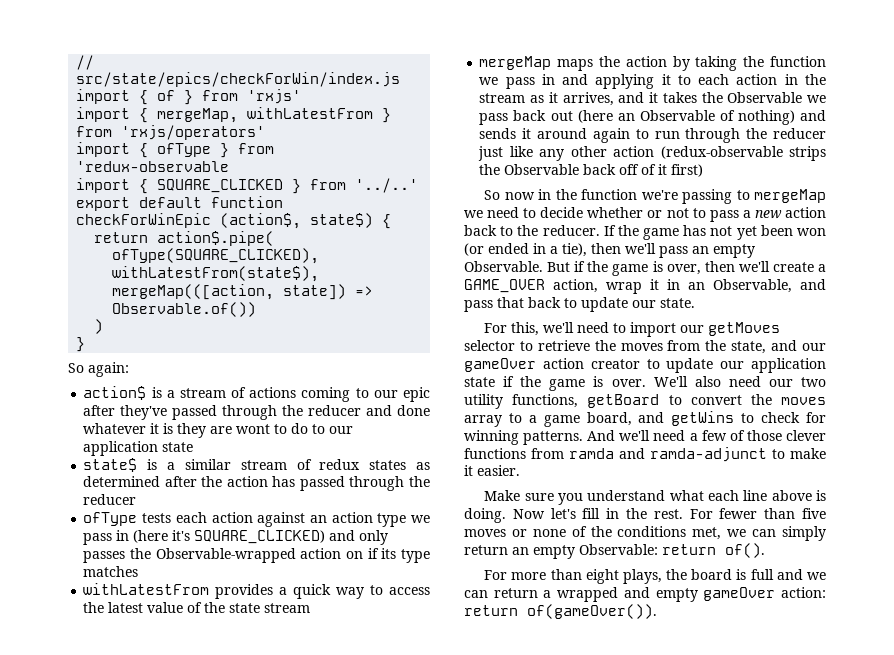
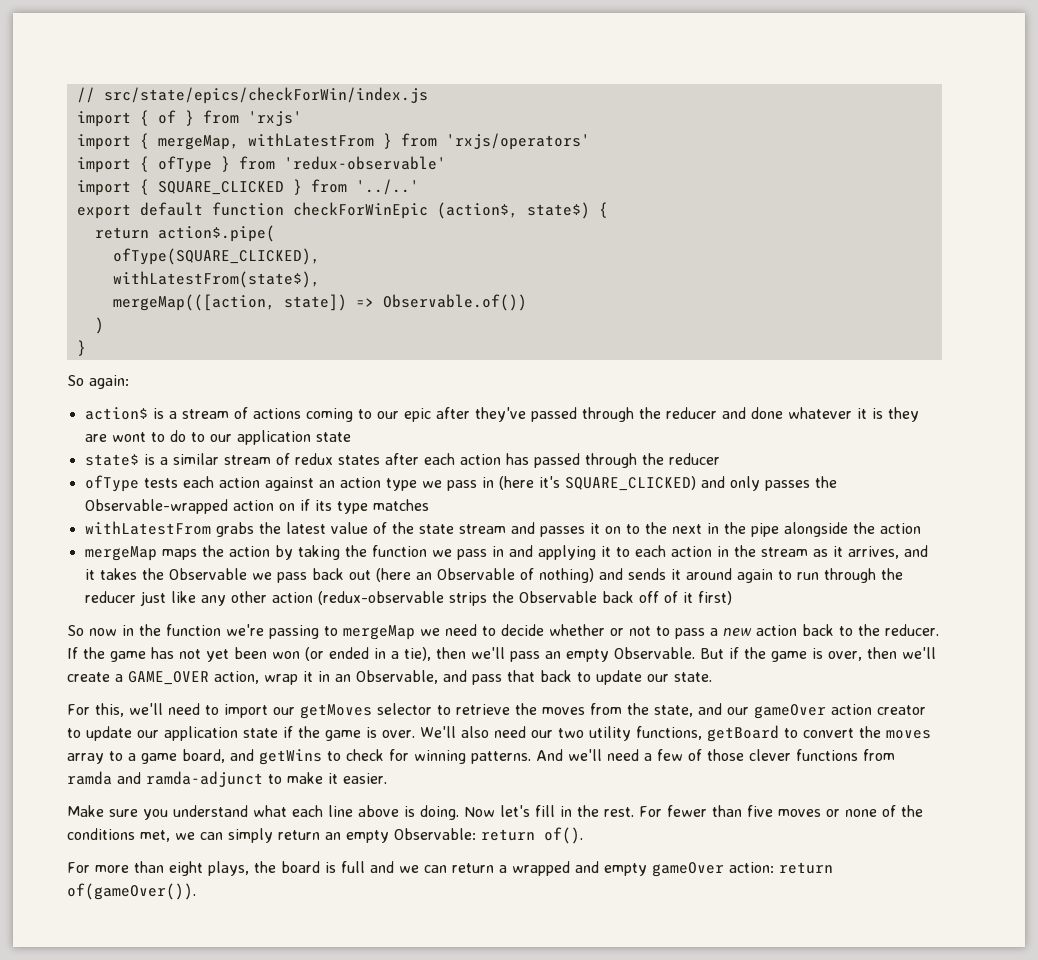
- import { ofType } from 'redux-observable
+ import { ofType } from 'redux-observable'
- state$ is a similar stream of redux states as determined after the action has passed through the reducer
+ state$ is a similar stream of redux states after each action has passed through the reducer
- withLatestFrom provides a quick way to access the latest value of the state stream
+ withLatestFrom grabs the latest value of the state stream and passes it on to the next in the pipe alongside the action

